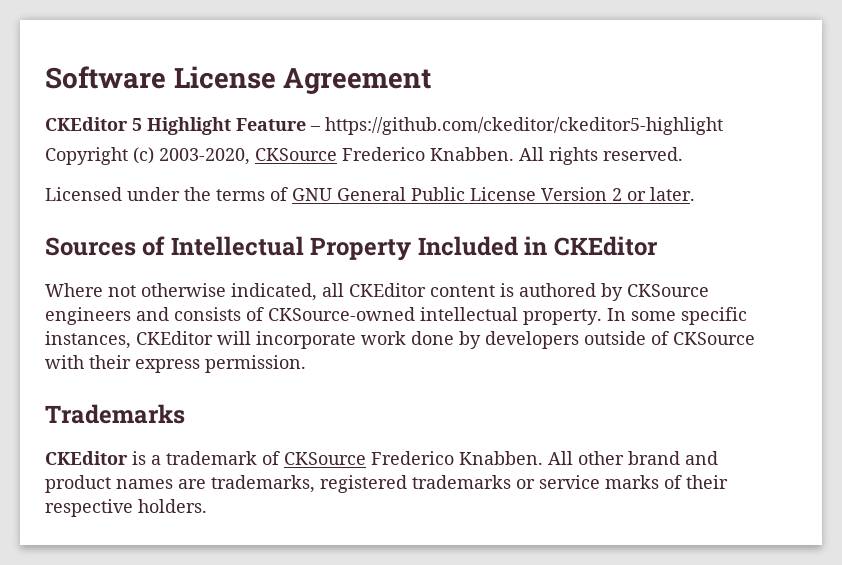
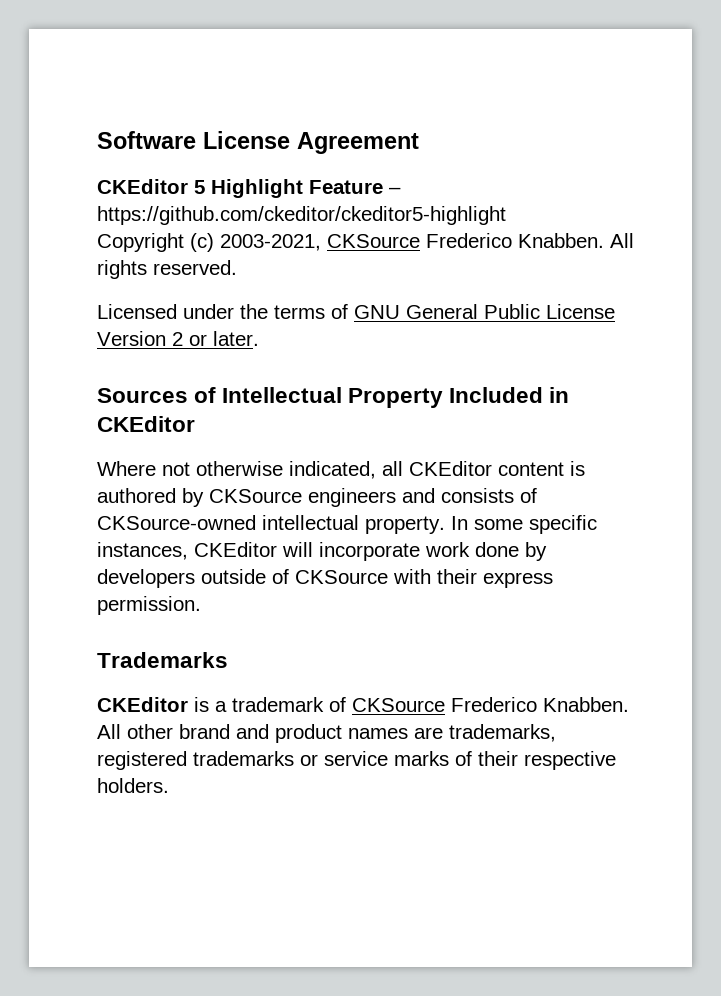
- Copyright (c) 2003-2020, CKSource Frederico Knabben.
+ Copyright (c) 2003-2021, CKSource Frederico Knabben.

